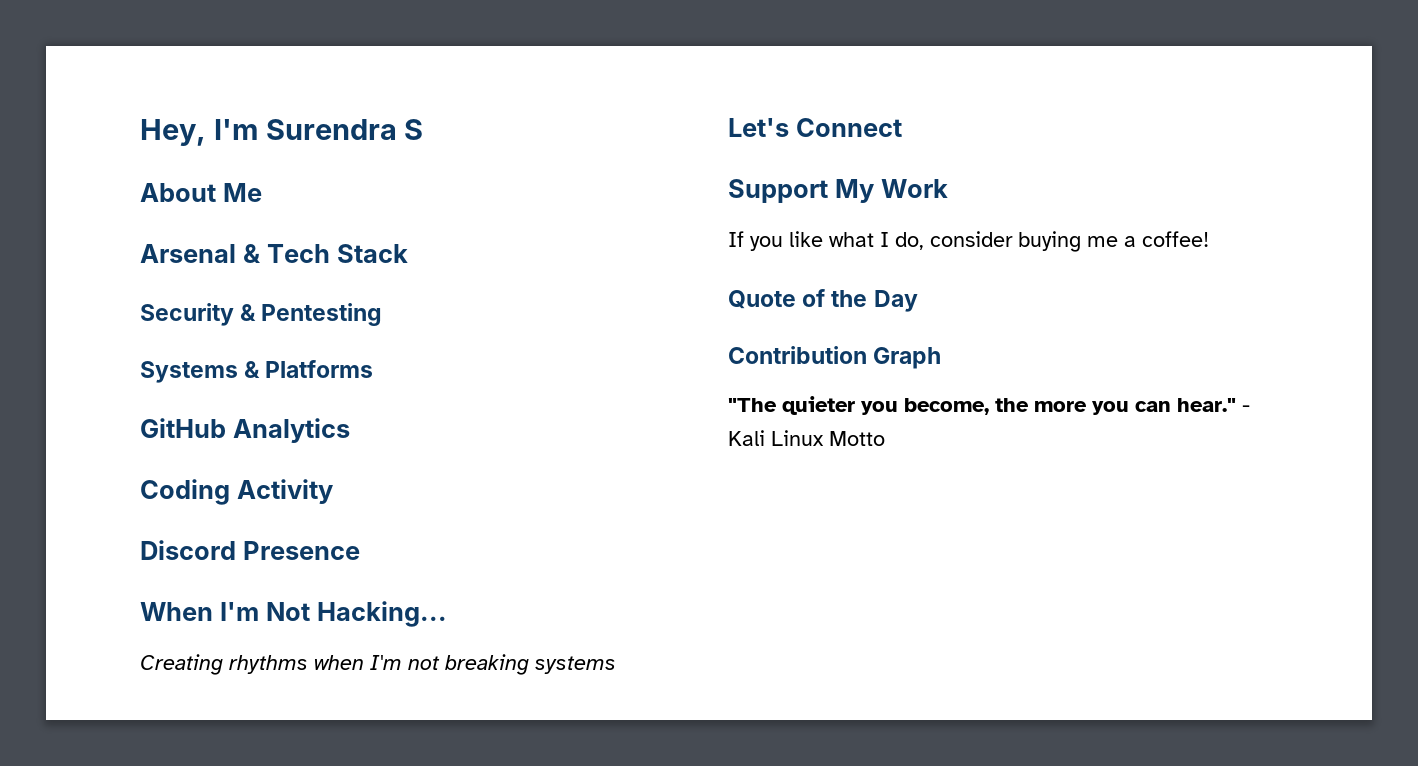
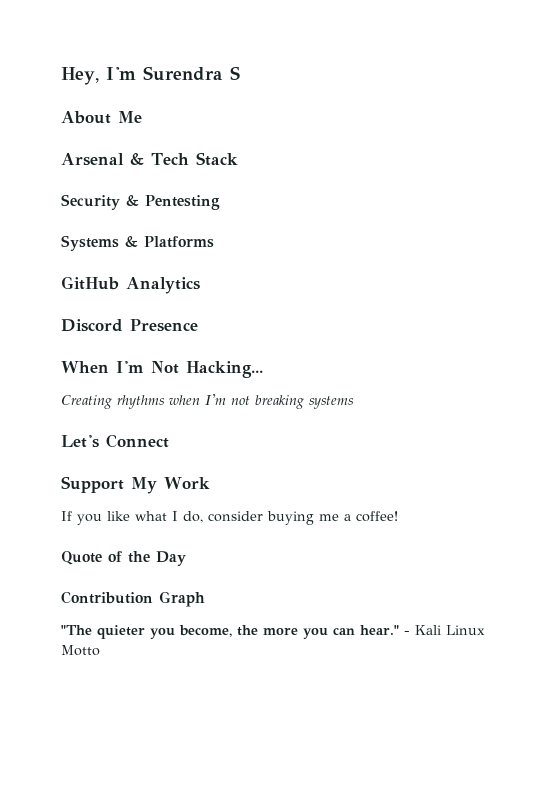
- Coding Activity

